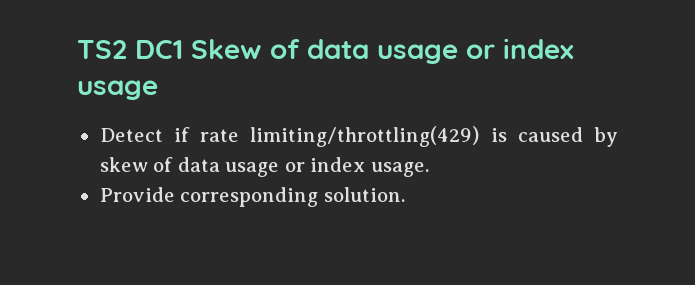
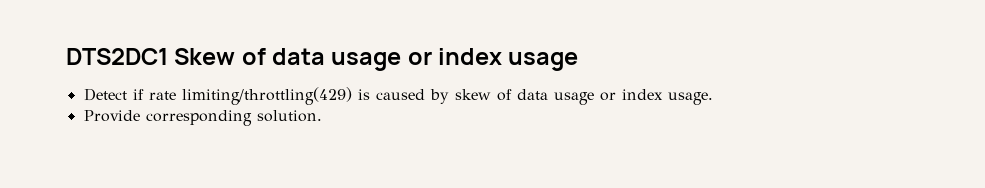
- TS2 DC1 Skew of data usage or index usage
+ DTS2DC1 Skew of data usage or index usage

